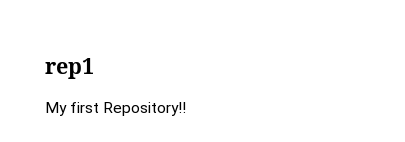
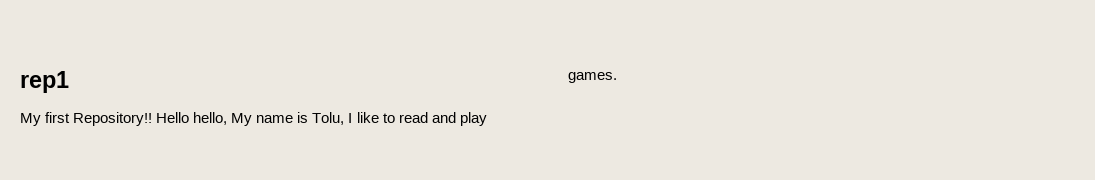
+ Hello hello, My name is Tolu, I like to read and play games.

